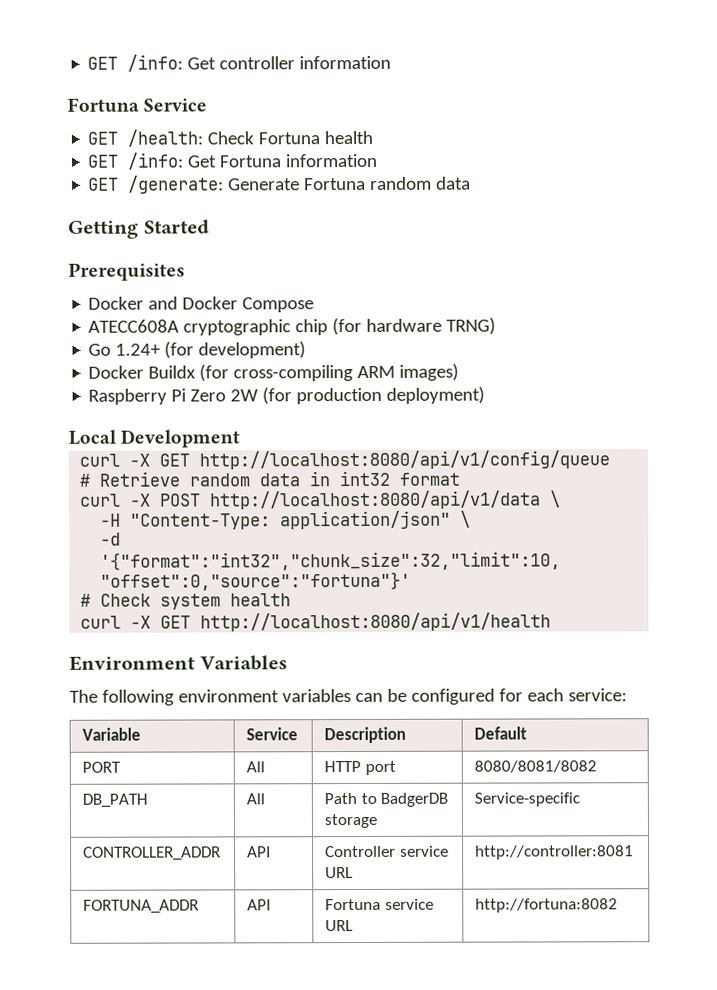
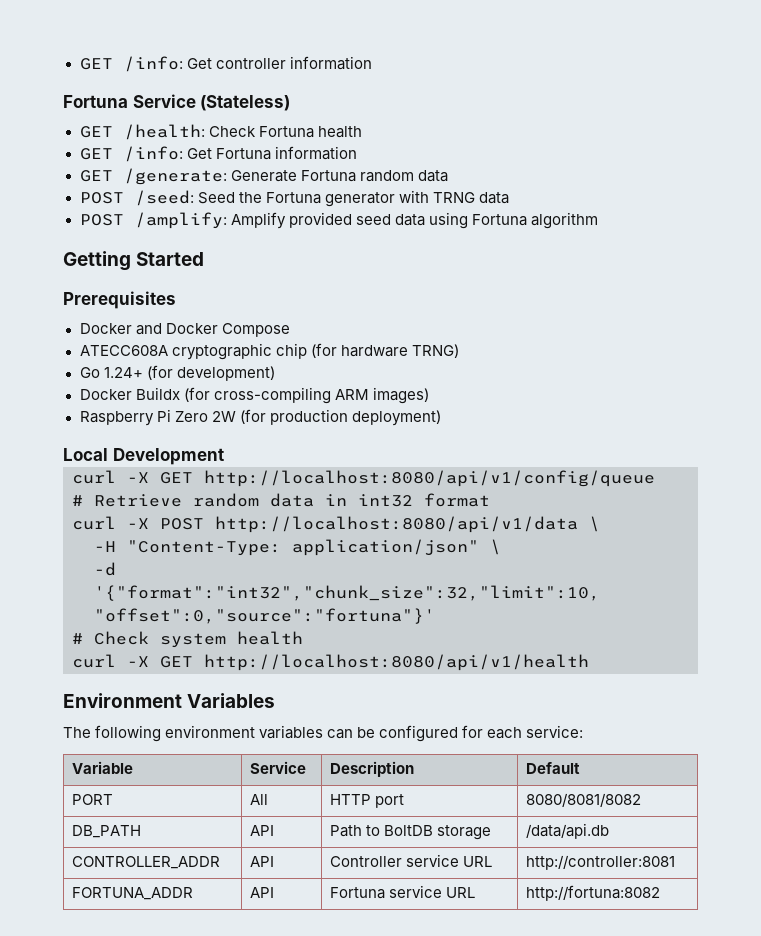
- Fortuna Service
+ Fortuna Service (Stateless)
+ POST /seed: Seed the Fortuna generator with TRNG data
+ POST /amplify: Amplify provided seed data using Fortuna algorithm
- DB_PATH | All | Path to BadgerDB storage | Service-specific
+ DB_PATH | API | Path to BoltDB storage | /data/api.db

